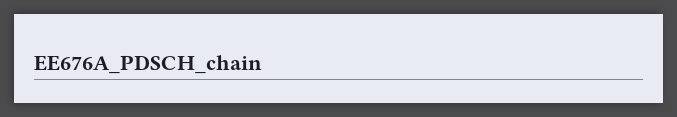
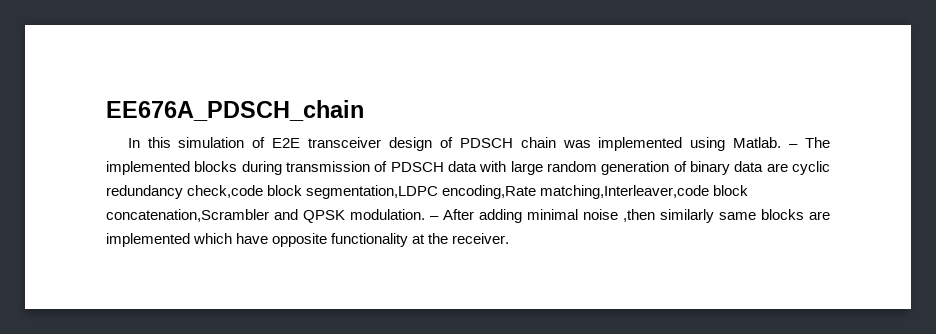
+ In this simulation of E2E transceiver design of PDSCH chain was implemented using Matlab. – The implemented blocks during transmission of PDSCH data with large random generation of binary data are cyclic redundancy check,code block segmentation,LDPC encoding,Rate matching,Interleaver,code block concatenation,Scrambler and QPSK modulation. – After adding minimal noise ,then similarly same blocks are implemented which have opposite functionality at the receiver.

